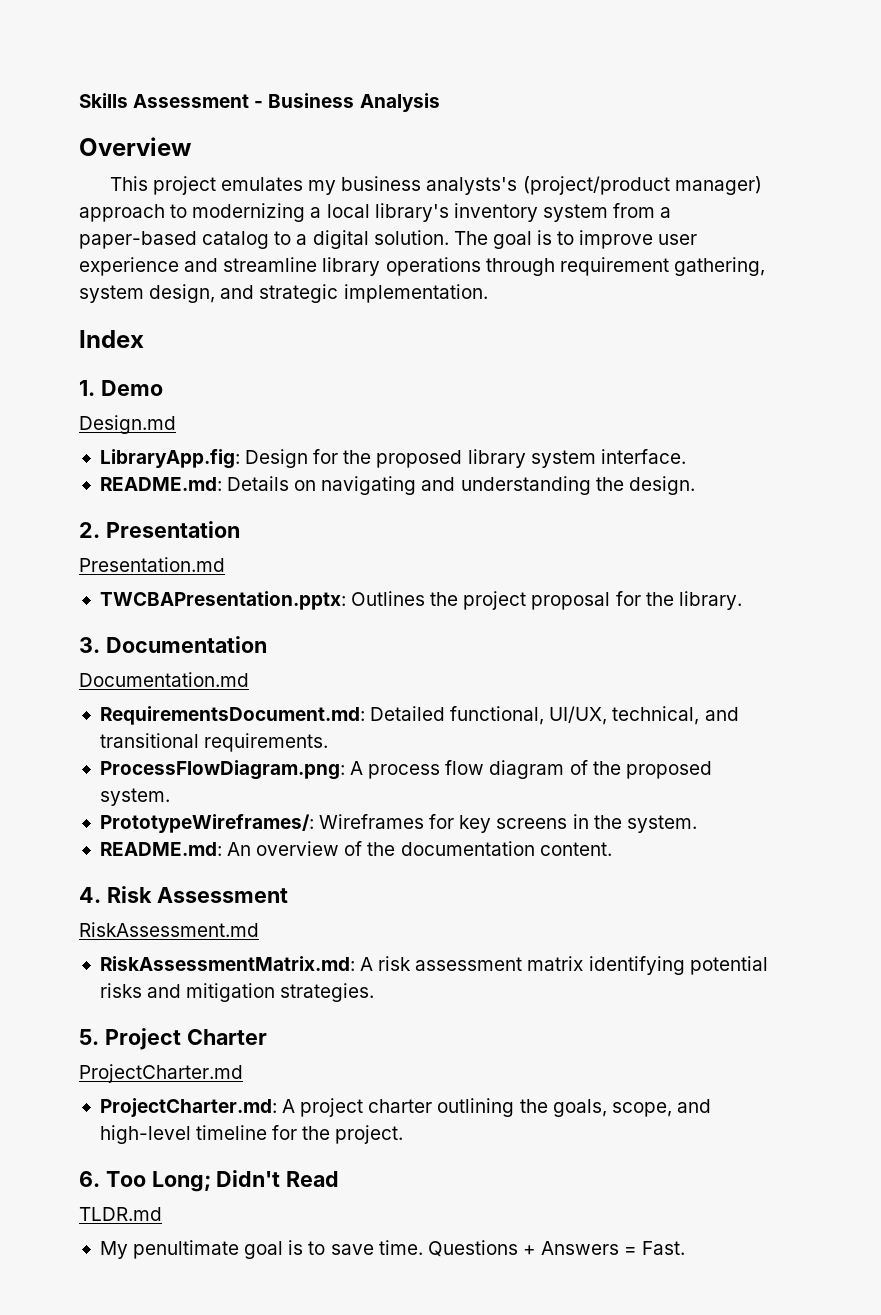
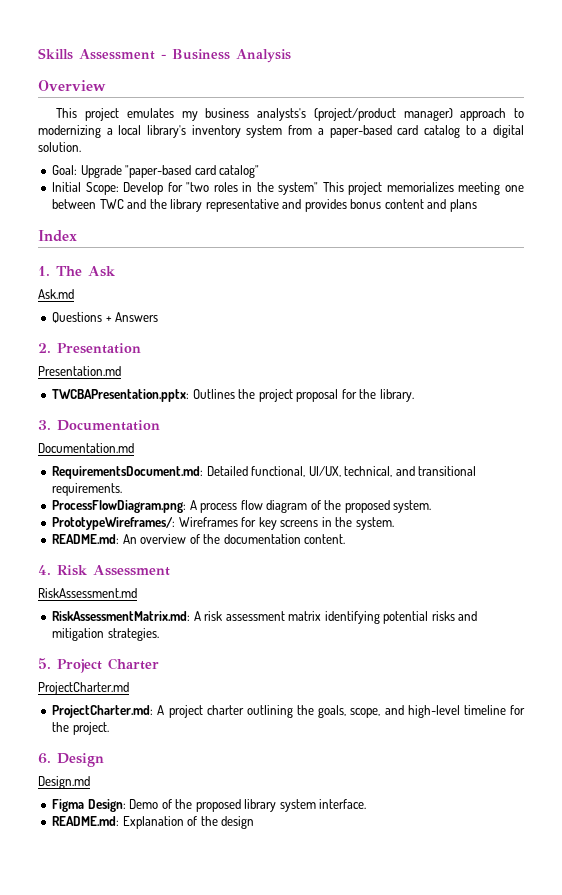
- This project emulates my business analysts's (project/product manager) approach to modernizing a local library's inventory system from a paper-based catalog to a digital solution. The goal is to improve user experience and streamline library operations through requirement gathering, system design, and strategic implementation.
+ This project emulates my business analysts's (project/product manager) approach to modernizing a local library's inventory system from a paper-based card catalog to a digital solution.
+ Goal: Upgrade "paper-based card catalog"
+ Initial Scope: Develop for "two roles in the system" This project memorializes meeting one between TWC and the library representative and provides bonus content and plans
  Index
- 1. Demo
- Design.md
- LibraryApp.fig: Design for the proposed library system interface.
- README.md: Details on navigating and understanding the design.
+ 1. The Ask
+ Ask.md
+ Questions + Answers
- 6. Too Long; Didn't Read
- TLDR.md
- My penultimate goal is to save time. Questions + Answers = Fast.
+ 6. Design
+ Design.md
+ Figma Design: Demo of the proposed library system interface.
+ README.md: Explanation of the design

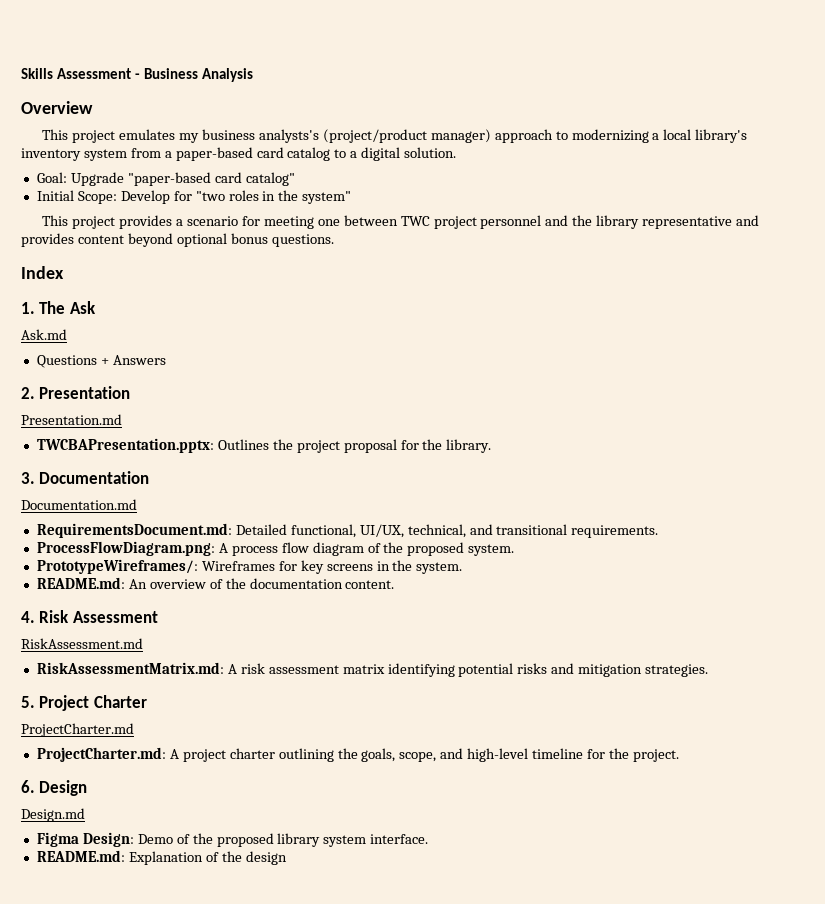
- Initial Scope: Develop for "two roles in the system" This project memorializes meeting one between TWC and the library representative and provides bonus content and plans
+ Initial Scope: Develop for "two roles in the system"
+ This project provides a scenario for meeting one between TWC project personnel and the library representative and provides content beyond optional bonus questions.

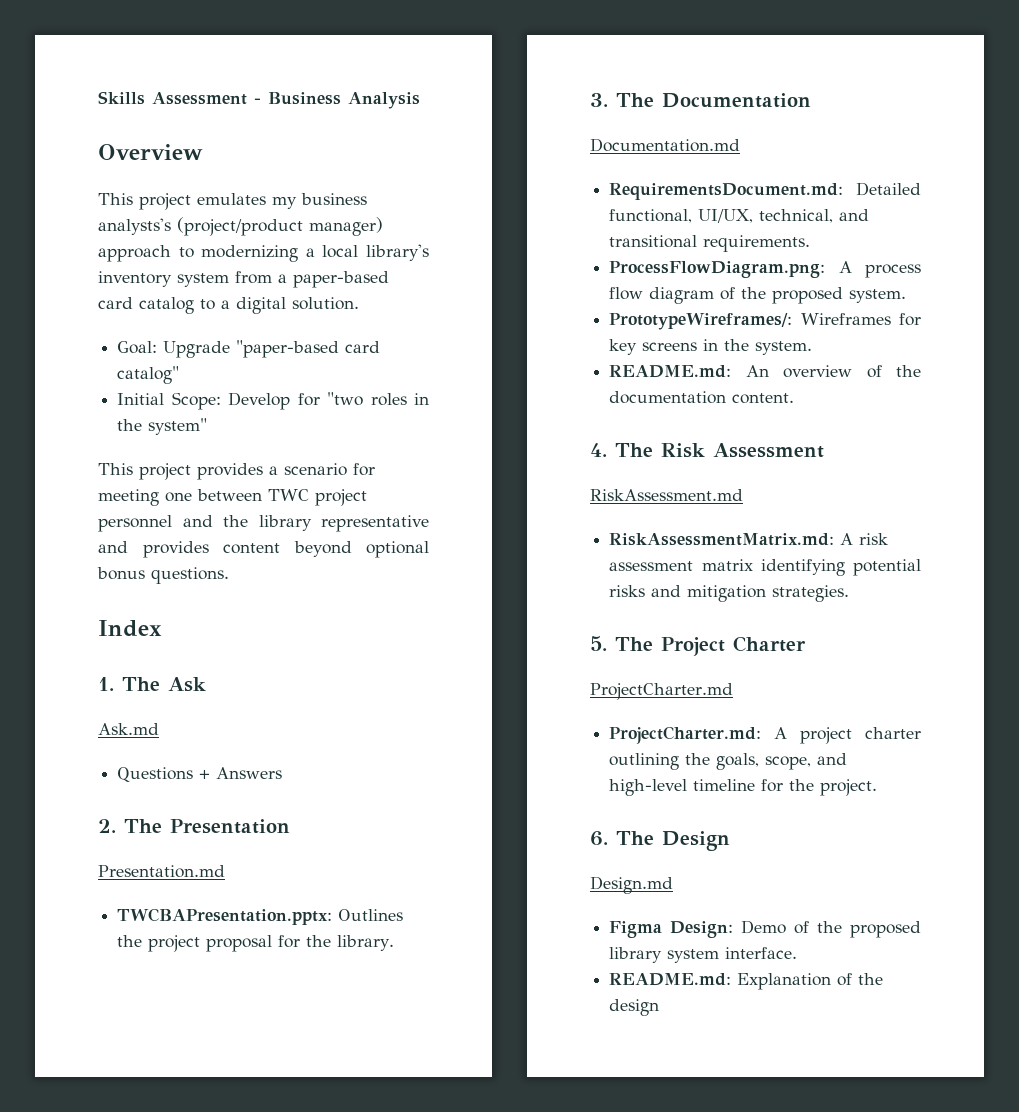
- 2. Presentation
+ 2. The Presentation
- 3. Documentation
+ 3. The Documentation
- 4. Risk Assessment
+ 4. The Risk Assessment
- 5. Project Charter
+ 5. The Project Charter
- 6. Design
+ 6. The Design

